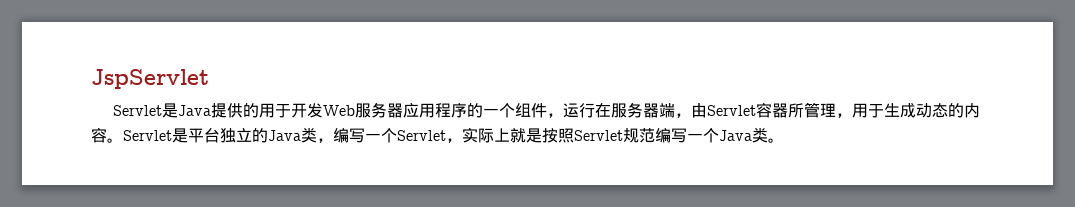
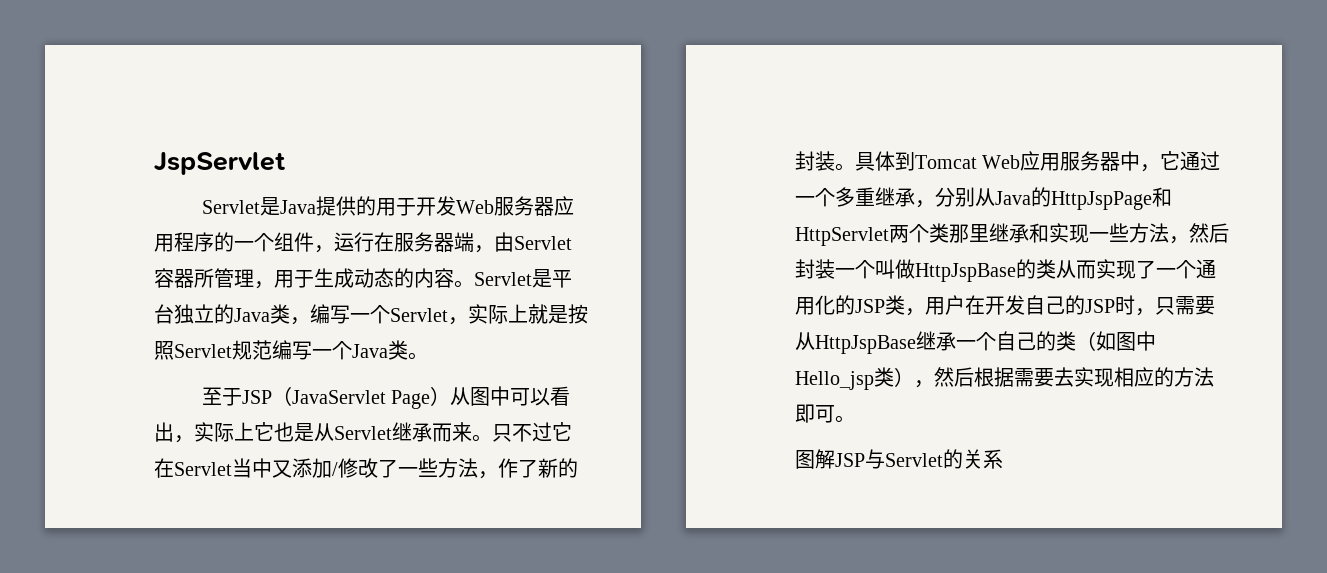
+ 至于JSP（JavaServlet Page）从图中可以看出，实际上它也是从Servlet继承而来。只不过它在Servlet当中又添加/修改了一些方法，作了新的封装。具体到Tomcat Web应用服务器中，它通过一个多重继承，分别从Java的HttpJspPage和HttpServlet两个类那里继承和实现一些方法，然后封装一个叫做HttpJspBase的类从而实现了一个通用化的JSP类，用户在开发自己的JSP时，只需要从HttpJspBase继承一个自己的类（如图中Hello_jsp类），然后根据需要去实现相应的方法即可。
+ 图解JSP与Servlet的关系

